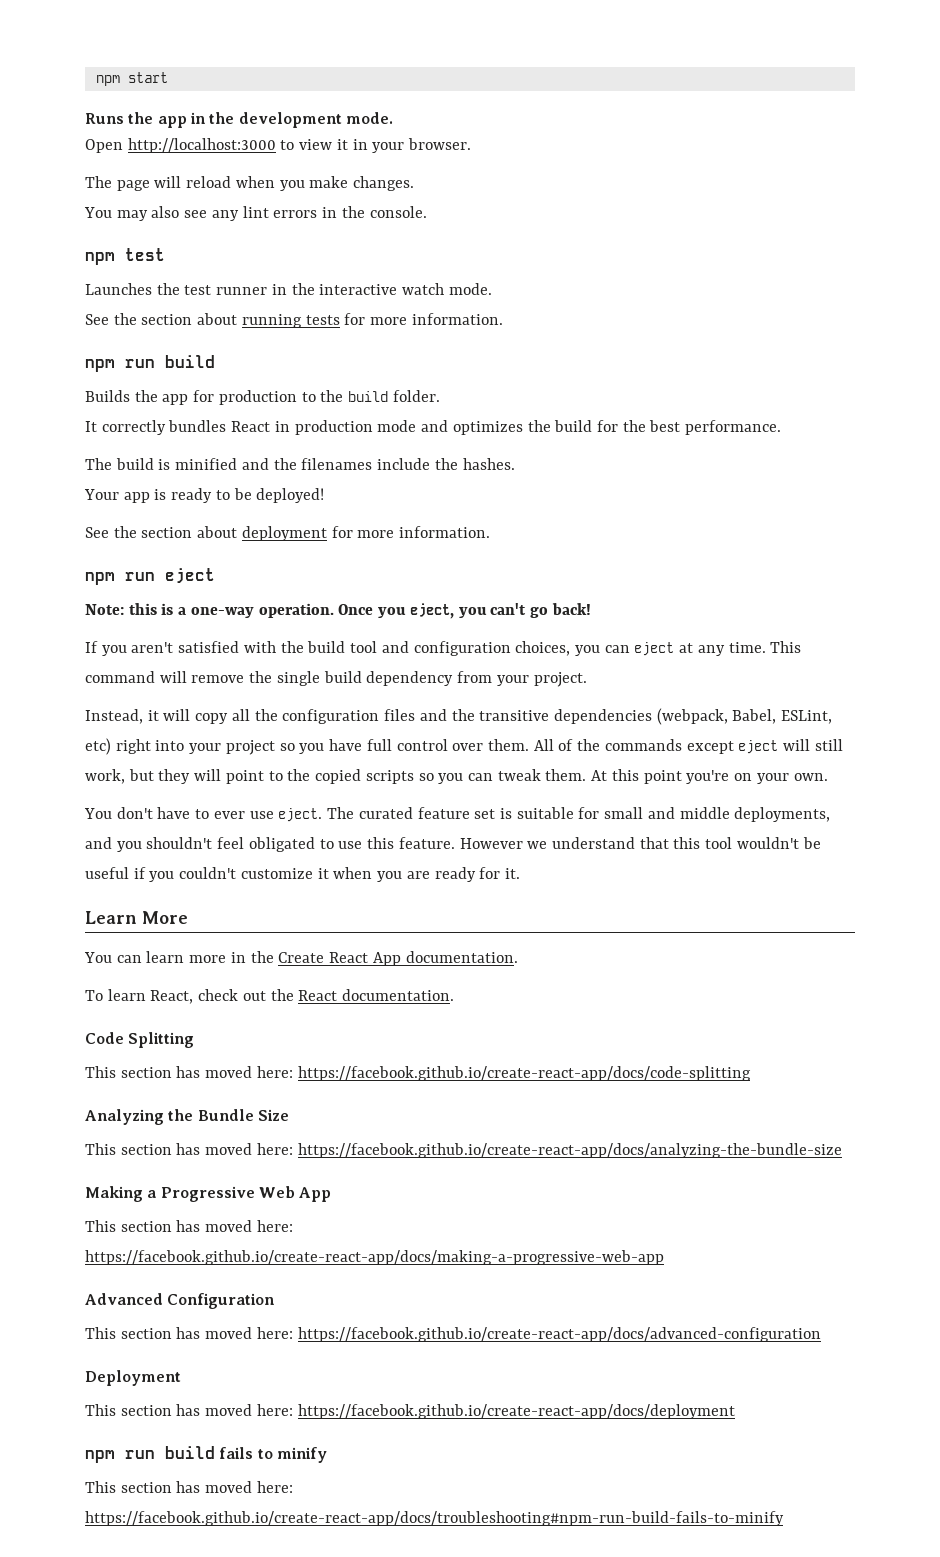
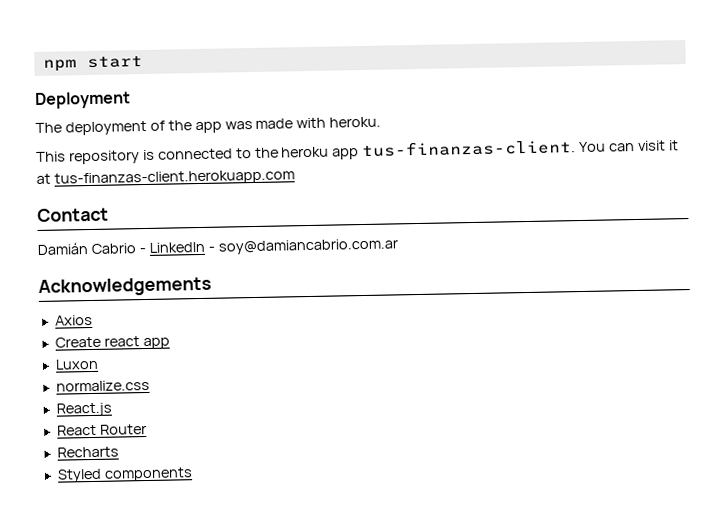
- Runs the app in the development mode.
- Open http://localhost:3000 to view it in your browser.
- The page will reload when you make changes.
- You may also see any lint errors in the console.
- npm test
- Launches the test runner in the interactive watch mode.
- See the section about running tests for more information.
- npm run build
- Builds the app for production to the build folder.
- It correctly bundles React in production mode and optimizes the build for the best performance.
- The build is minified and the filenames include the hashes.
- Your app is ready to be deployed!
- See the section about deployment for more information.
- npm run eject
- Note: this is a one-way operation. Once you eject, you can't go back!
- If you aren't satisfied with the build tool and configuration choices, you can eject at any time. This command will remove the single build dependency from your project.
- Instead, it will copy all the configuration files and the transitive dependencies (webpack, Babel, ESLint, etc) right into your project so you have full control over them. All of the commands except eject will still work, but they will point to the copied scripts so you can tweak them. At this point you're on your own.
- You don't have to ever use eject. The curated feature set is suitable for small and middle deployments, and you shouldn't feel obligated to use this feature. However we understand that this tool wouldn't be useful if you couldn't customize it when you are ready for it.
- Learn More
- You can learn more in the Create React App documentation.
- To learn React, check out the React documentation.
- Code Splitting
- This section has moved here: https://facebook.github.io/create-react-app/docs/code-splitting
- Analyzing the Bundle Size
- This section has moved here: https://facebook.github.io/create-react-app/docs/analyzing-the-bundle-size
- Making a Progressive Web App
- This section has moved here: https://facebook.github.io/create-react-app/docs/making-a-progressive-web-app
- Advanced Configuration
- This section has moved here: https://facebook.github.io/create-react-app/docs/advanced-configuration
  Deployment
- This section has moved here: https://facebook.github.io/create-react-app/docs/deployment
- npm run build fails to minify
- This section has moved here: https://facebook.github.io/create-react-app/docs/troubleshooting#npm-run-build-fails-to-minify
+ The deployment of the app was made with heroku.
+ This repository is connected to the heroku app tus-finanzas-client. You can visit it at tus-finanzas-client.herokuapp.com
+ Contact
+ Damián Cabrio - LinkedIn - soy@damiancabrio.com.ar
+ Acknowledgements
+ Axios
+ Create react app
+ Luxon
+ normalize.css
+ React.js
+ React Router
+ Recharts
+ Styled components

